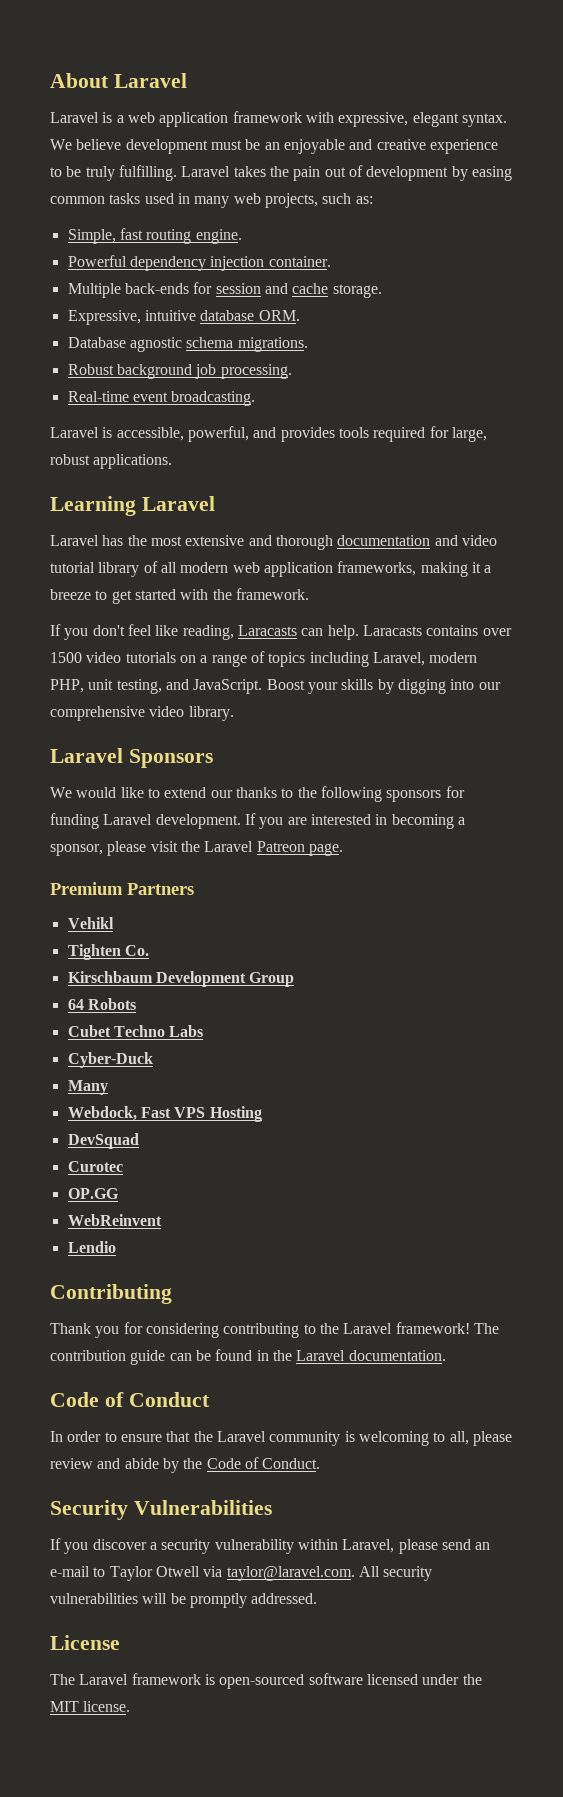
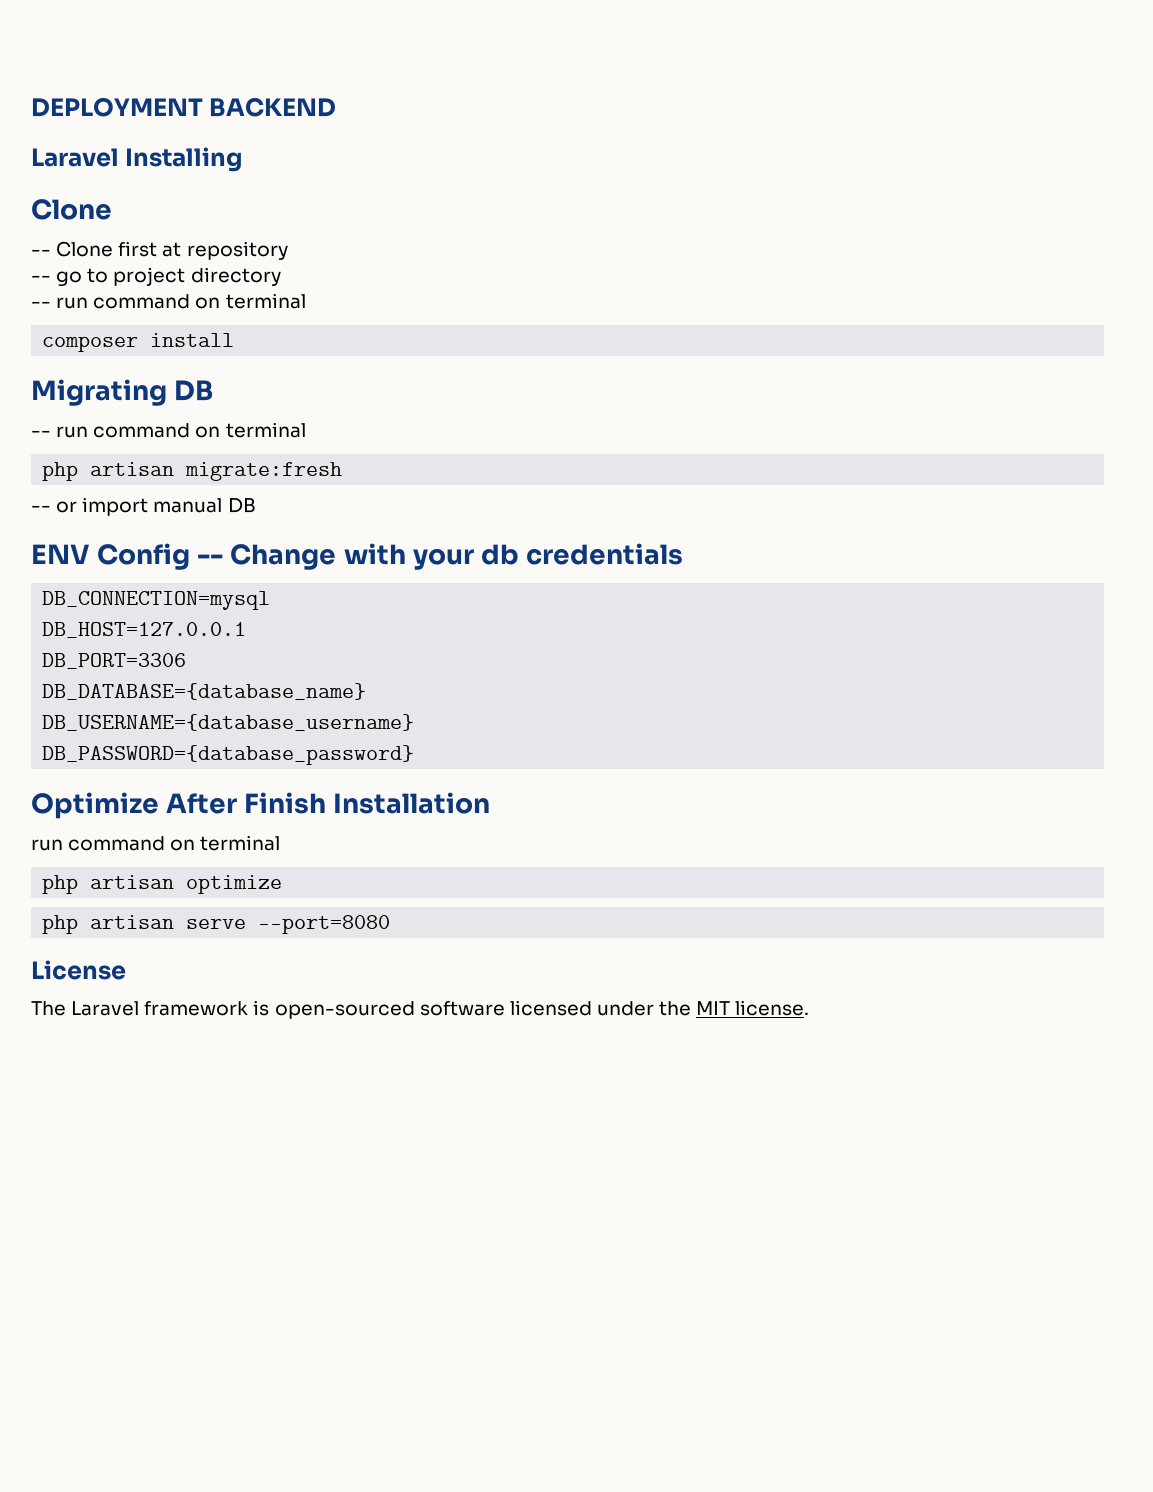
- About Laravel
- Laravel is a web application framework with expressive, elegant syntax. We believe development must be an enjoyable and creative experience to be truly fulfilling. Laravel takes the pain out of development by easing common tasks used in many web projects, such as:
- Simple, fast routing engine.
- Powerful dependency injection container.
- Multiple back-ends for session and cache storage.
- Expressive, intuitive database ORM.
- Database agnostic schema migrations.
- Robust background job processing.
- Real-time event broadcasting.
- Laravel is accessible, powerful, and provides tools required for large, robust applications.
- Learning Laravel
- Laravel has the most extensive and thorough documentation and video tutorial library of all modern web application frameworks, making it a breeze to get started with the framework.
- If you don't feel like reading, Laracasts can help. Laracasts contains over 1500 video tutorials on a range of topics including Laravel, modern PHP, unit testing, and JavaScript. Boost your skills by digging into our comprehensive video library.
- Laravel Sponsors
- We would like to extend our thanks to the following sponsors for funding Laravel development. If you are interested in becoming a sponsor, please visit the Laravel Patreon page.
- Premium Partners
- Vehikl
- Tighten Co.
- Kirschbaum Development Group
- 64 Robots
- Cubet Techno Labs
- Cyber-Duck
- Many
- Webdock, Fast VPS Hosting
- DevSquad
- Curotec
- OP.GG
- WebReinvent
- Lendio
- Contributing
- Thank you for considering contributing to the Laravel framework! The contribution guide can be found in the Laravel documentation.
- Code of Conduct
- In order to ensure that the Laravel community is welcoming to all, please review and abide by the Code of Conduct.
- Security Vulnerabilities
- If you discover a security vulnerability within Laravel, please send an e-mail to Taylor Otwell via taylor@laravel.com. All security vulnerabilities will be promptly addressed.
+ DEPLOYMENT BACKEND
+ Laravel Installing
+ Clone
+ -- Clone first at repository
+ -- go to project directory
+ -- run command on terminal
+ composer install
+ Migrating DB
+ -- run command on terminal
+ php artisan migrate:fresh
+ -- or import manual DB
+ ENV Config -- Change with your db credentials
+ DB_CONNECTION=mysql
+ DB_HOST=127.0.0.1
+ DB_PORT=3306
+ DB_DATABASE={database_name}
+ DB_USERNAME={database_username}
+ DB_PASSWORD={database_password}
+ Optimize After Finish Installation
+ run command on terminal
+ php artisan optimize
+ php artisan serve --port=8080

